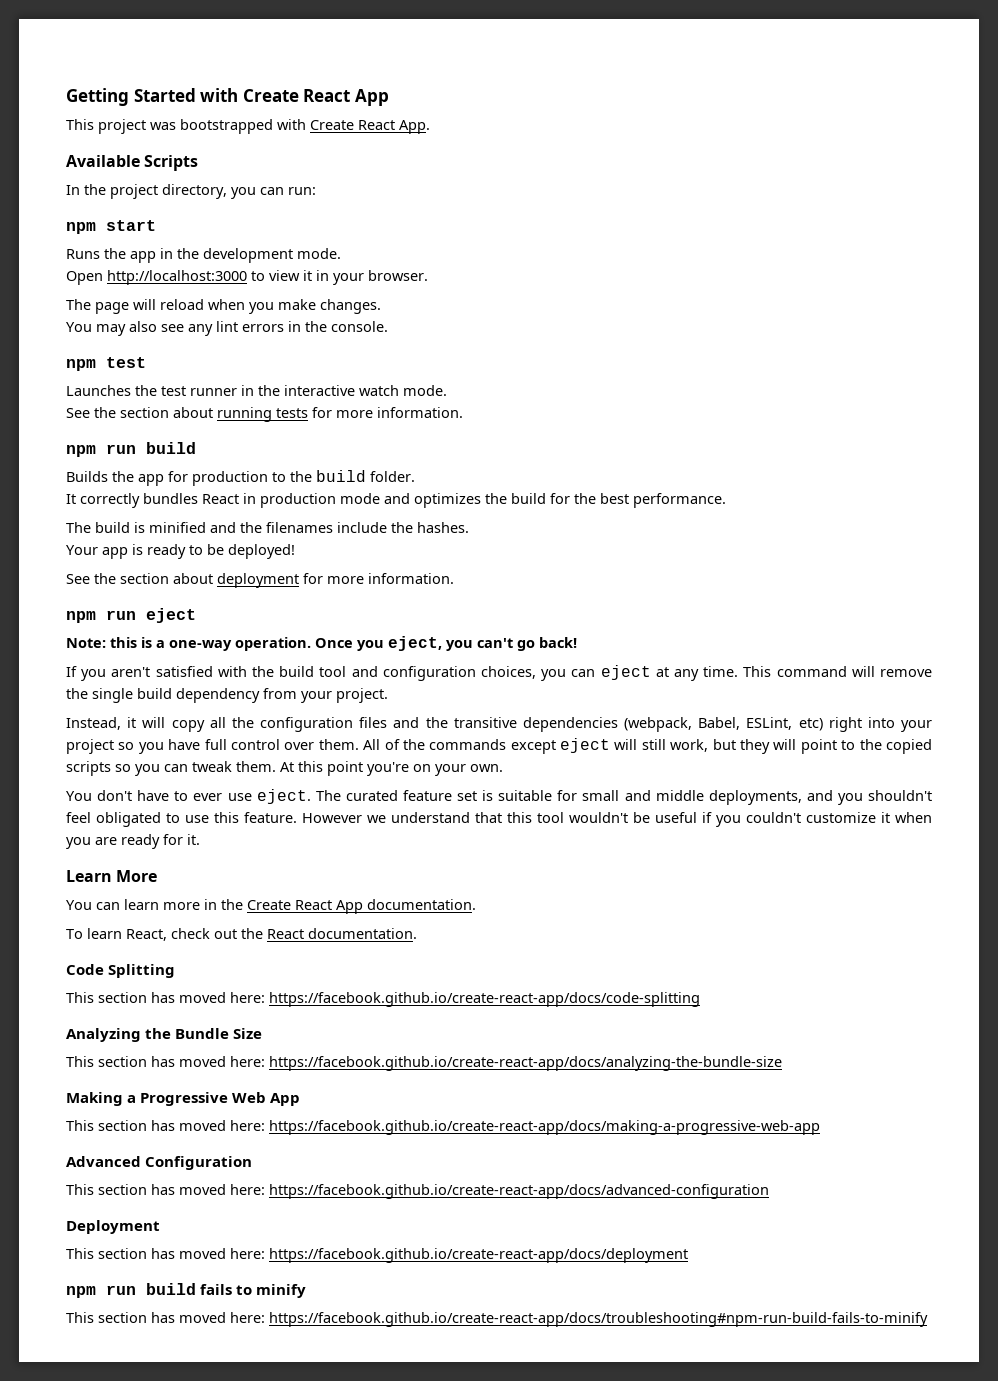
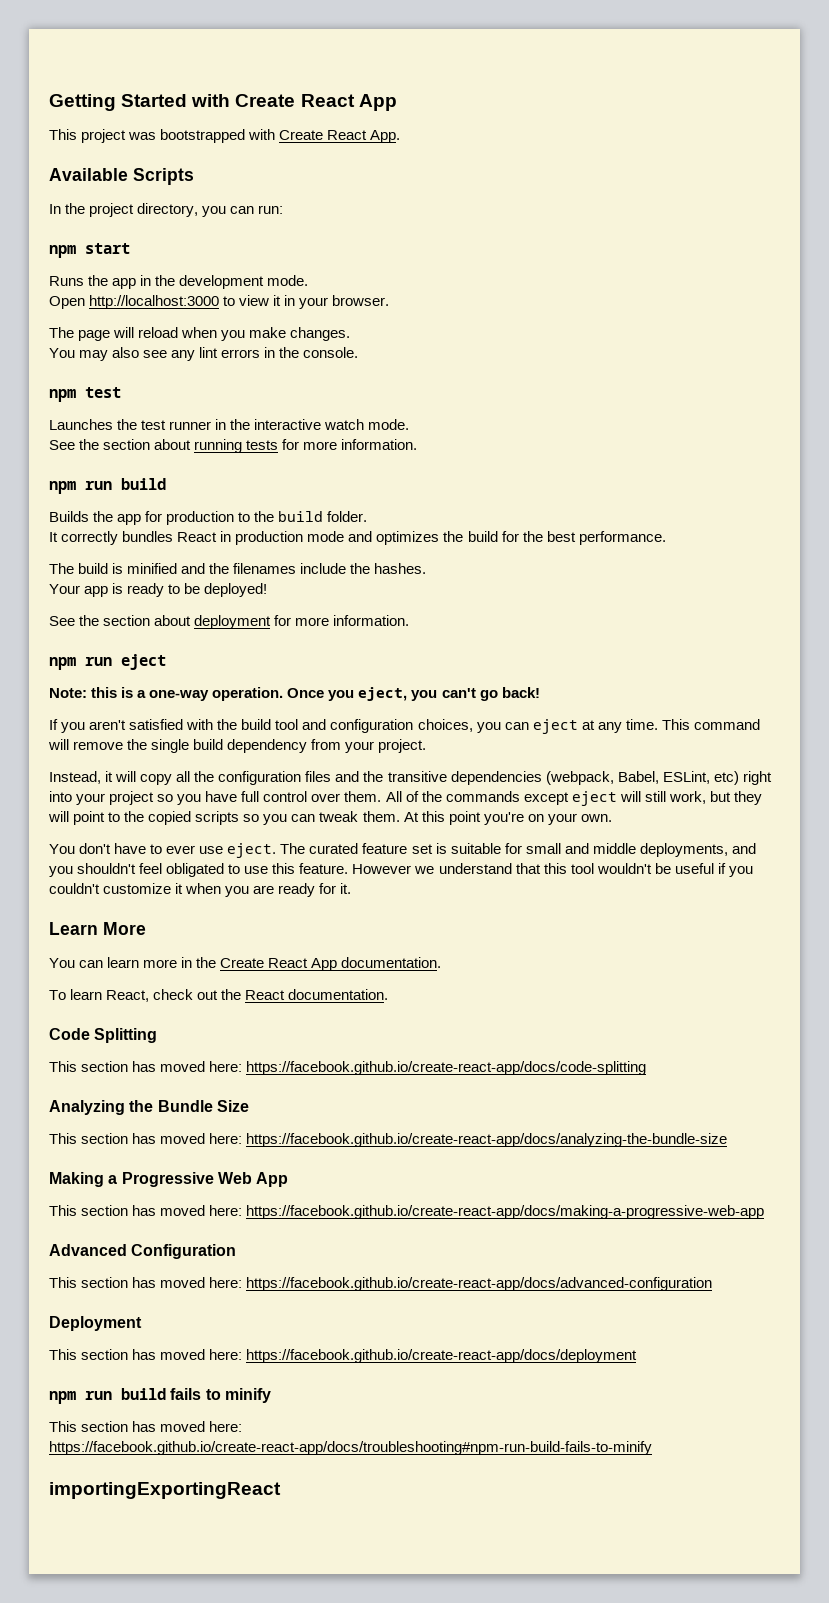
+ importingExportingReact

